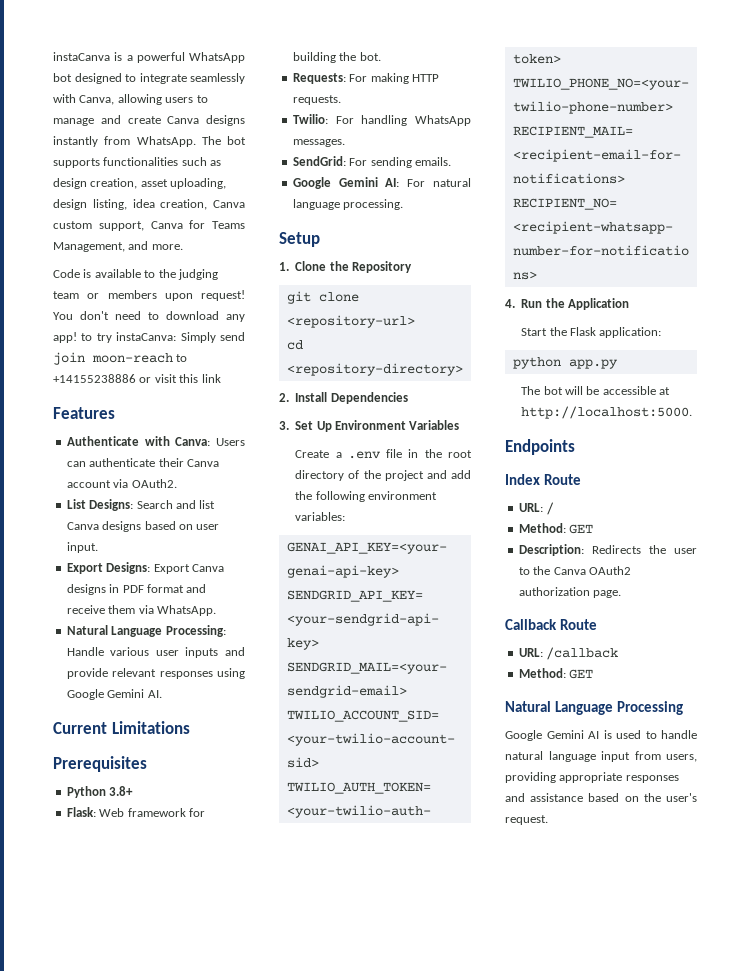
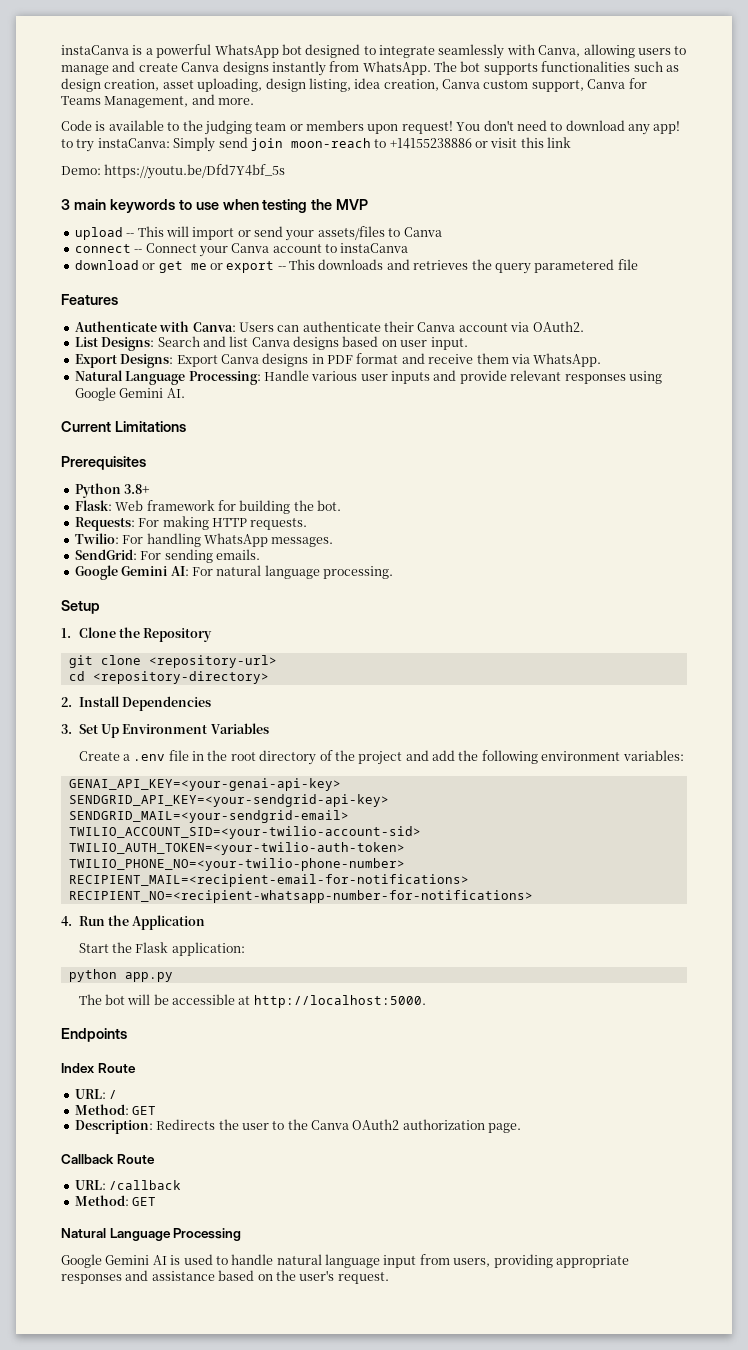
+ Demo: https://youtu.be/Dfd7Y4bf_5s
+ 3 main keywords to use when testing the MVP
+ upload -- This will import or send your assets/files to Canva
+ connect -- Connect your Canva account to instaCanva
+ download or get me or export -- This downloads and retrieves the query parametered file

